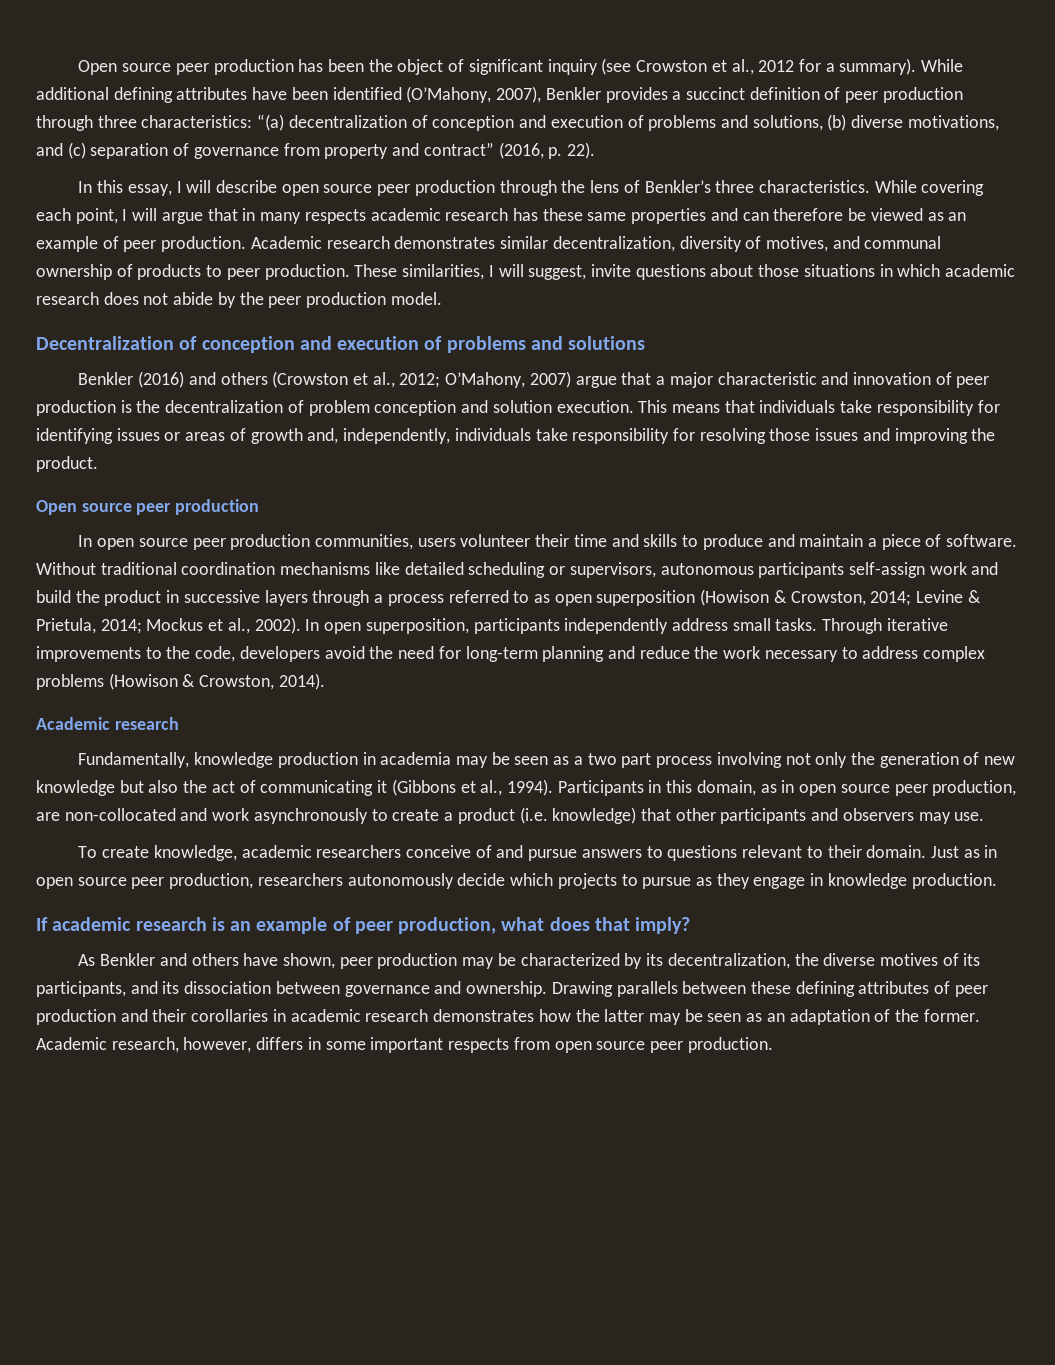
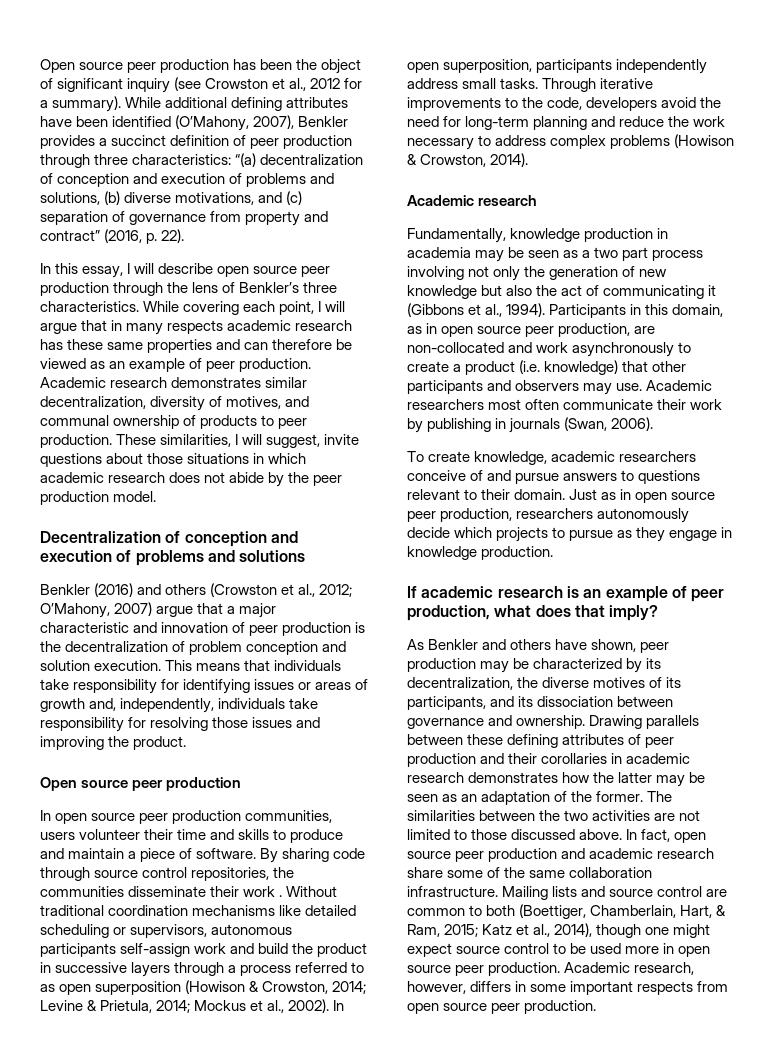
+ By sharing code through source control repositories, the communities disseminate their work .
+ Academic researchers most often communicate their work by publishing in journals (Swan, 2006).
+ The similarities between the two activities are not limited to those discussed above. In fact, open source peer production and academic research share some of the same collaboration infrastructure. Mailing lists and source control are common to both (Boettiger, Chamberlain, Hart, & Ram, 2015; Katz et al., 2014), though one might expect source control to be used more in open source peer production.

